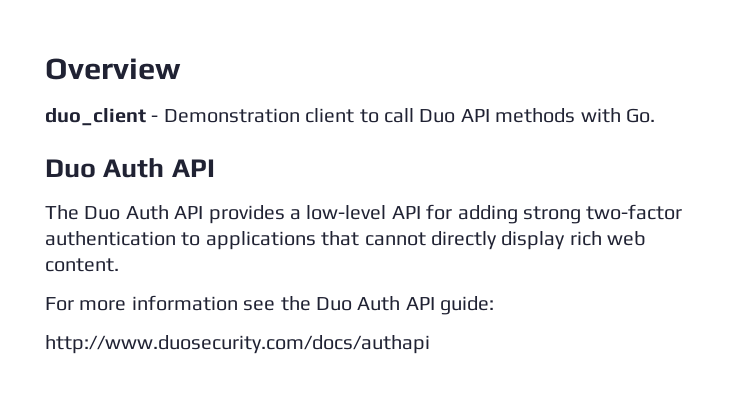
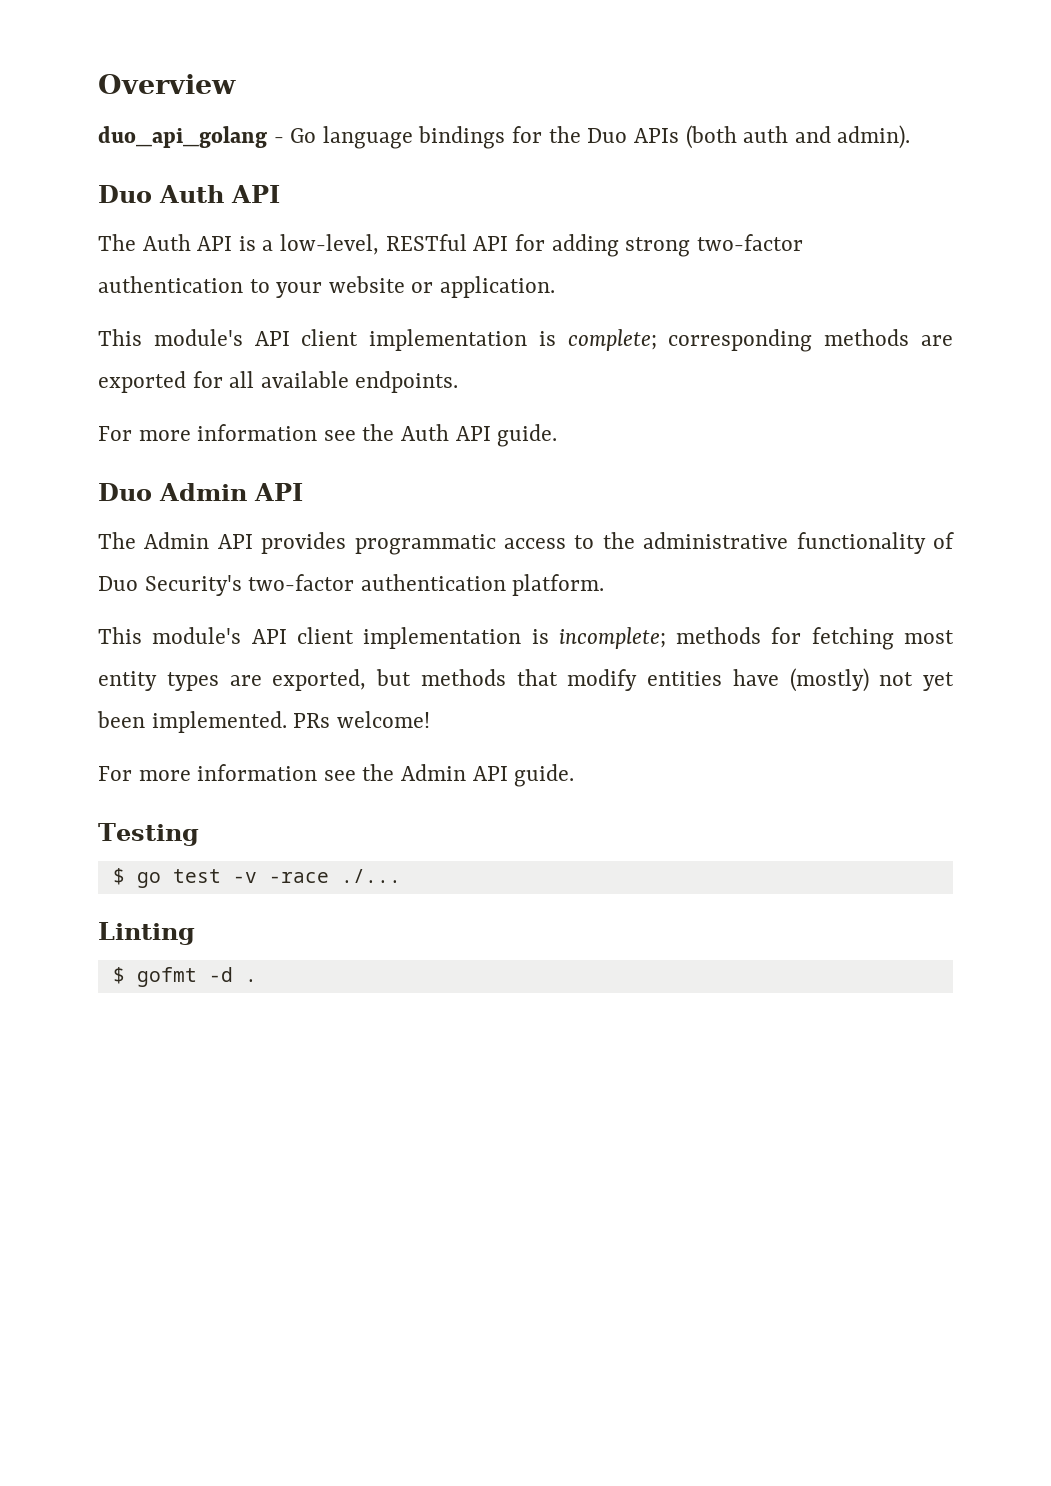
- duo_client - Demonstration client to call Duo API methods with Go.
+ duo_api_golang - Go language bindings for the Duo APIs (both auth and admin).
- The Duo Auth API provides a low-level API for adding strong two-factor authentication to applications that cannot directly display rich web content.
- For more information see the Duo Auth API guide:
- http://www.duosecurity.com/docs/authapi
+ The Auth API is a low-level, RESTful API for adding strong two-factor authentication to your website or application.
+ This module's API client implementation is complete; corresponding methods are exported for all available endpoints.
+ For more information see the Auth API guide.
+ Duo Admin API
+ The Admin API provides programmatic access to the administrative functionality of Duo Security's two-factor authentication platform.
+ This module's API client implementation is incomplete; methods for fetching most entity types are exported, but methods that modify entities have (mostly) not yet been implemented. PRs welcome!
+ For more information see the Admin API guide.
+ Testing
+ $ go test -v -race ./...
+ Linting
+ $ gofmt -d .

